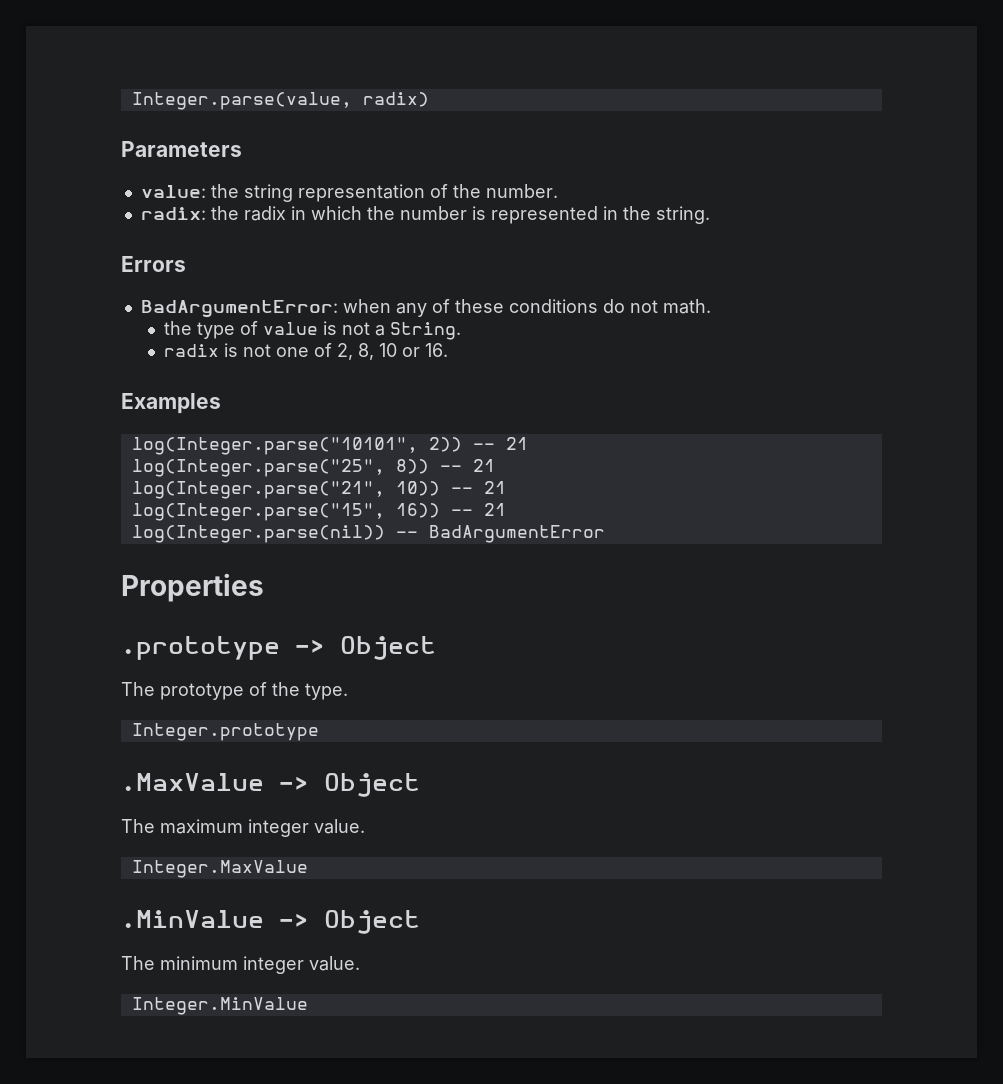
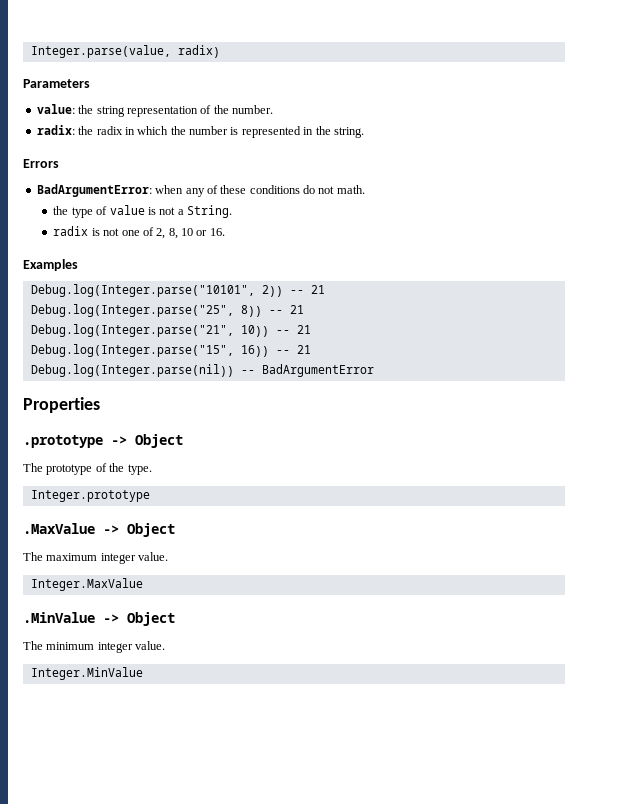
- log(Integer.parse("10101", 2)) -- 21
+ Debug.log(Integer.parse("10101", 2)) -- 21
- log(Integer.parse("25", 8)) -- 21
+ Debug.log(Integer.parse("25", 8)) -- 21
- log(Integer.parse("21", 10)) -- 21
+ Debug.log(Integer.parse("21", 10)) -- 21
- log(Integer.parse("15", 16)) -- 21
+ Debug.log(Integer.parse("15", 16)) -- 21
- log(Integer.parse(nil)) -- BadArgumentError
+ Debug.log(Integer.parse(nil)) -- BadArgumentError

